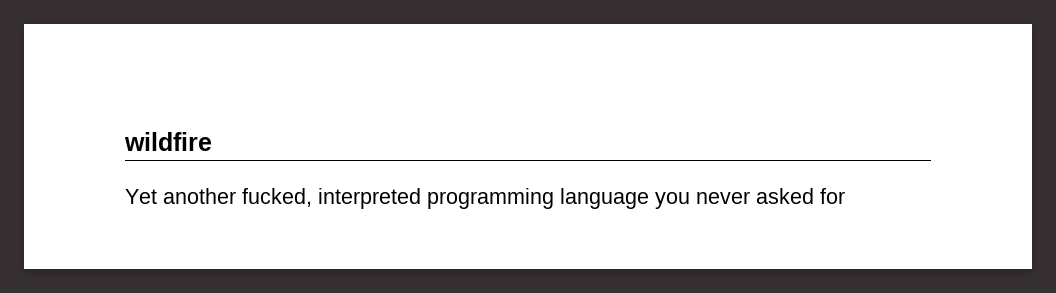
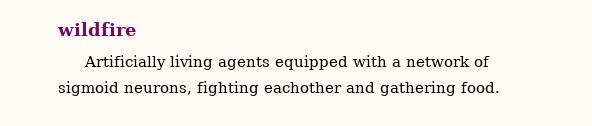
- Yet another fucked, interpreted programming language you never asked for
+ Artificially living agents equipped with a network of sigmoid neurons, fighting eachother and gathering food.

